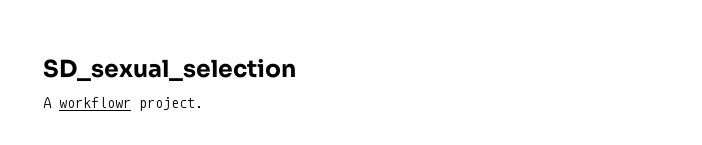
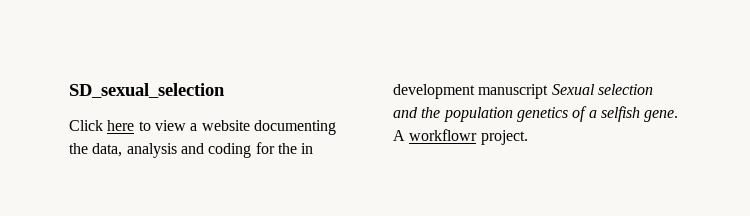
+ Click here to view a website documenting the data, analysis and coding for the in development manuscript Sexual selection and the population genetics of a selfish gene.

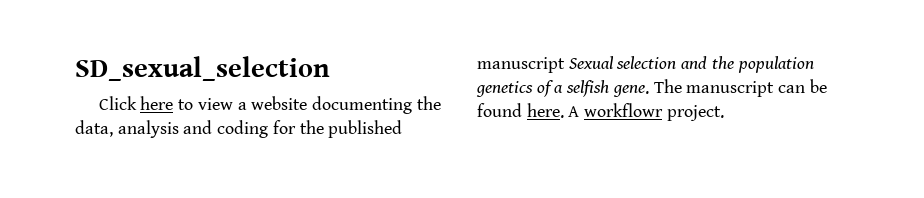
- Click here to view a website documenting the data, analysis and coding for the in development manuscript Sexual selection and the population genetics of a selfish gene.
+ Click here to view a website documenting the data, analysis and coding for the published manuscript Sexual selection and the population genetics of a selfish gene.
+ The manuscript can be found here.

